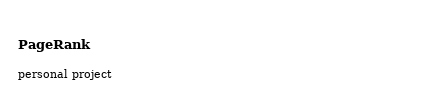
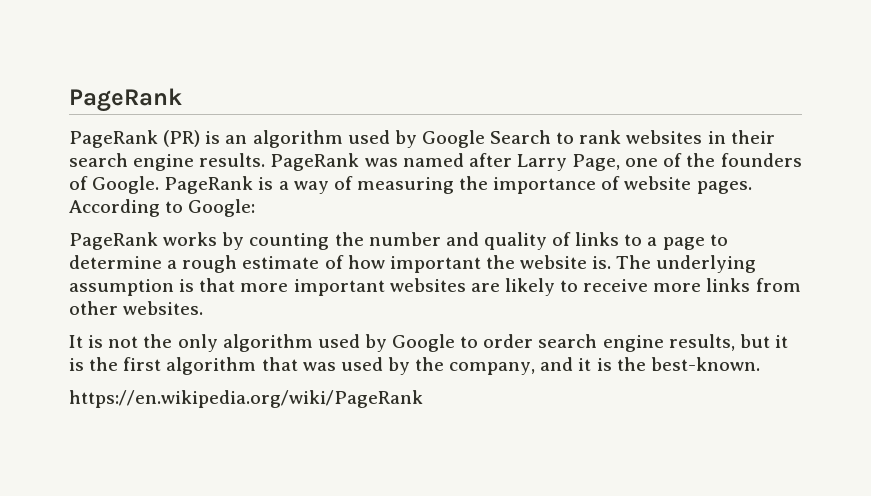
- personal project
+ PageRank (PR) is an algorithm used by Google Search to rank websites in their search engine results. PageRank was named after Larry Page, one of the founders of Google. PageRank is a way of measuring the importance of website pages. According to Google:
+ PageRank works by counting the number and quality of links to a page to determine a rough estimate of how important the website is. The underlying assumption is that more important websites are likely to receive more links from other websites.
+ It is not the only algorithm used by Google to order search engine results, but it is the first algorithm that was used by the company, and it is the best-known.
+ https://en.wikipedia.org/wiki/PageRank

